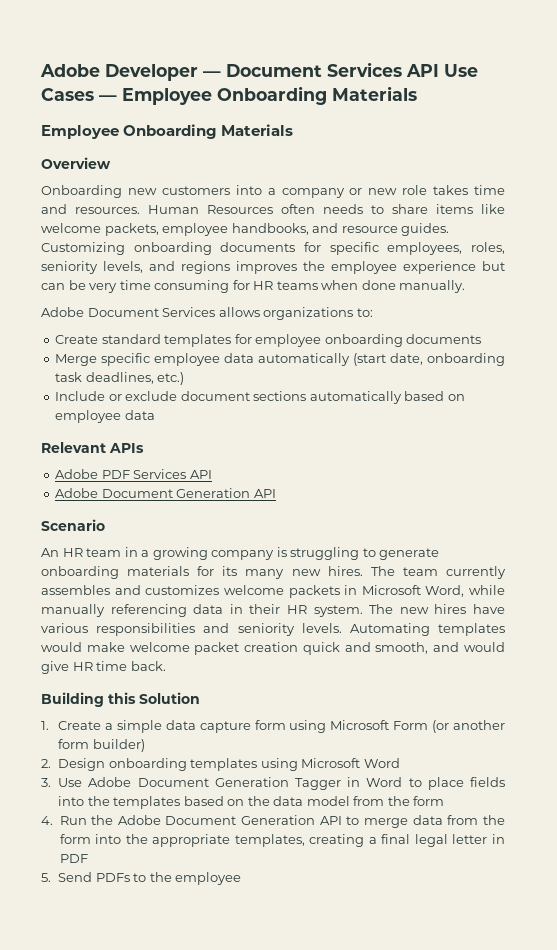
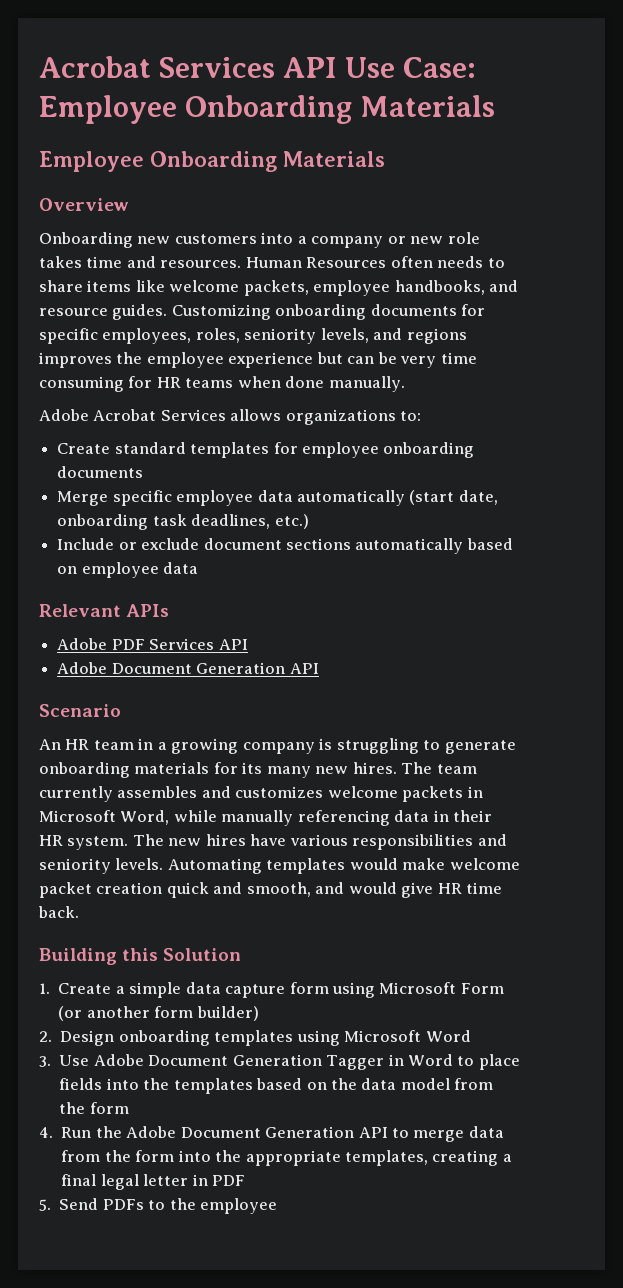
- Adobe Developer — Document Services API Use Cases — Employee Onboarding Materials
+ Acrobat Services API Use Case: Employee Onboarding Materials
- Adobe Document Services allows organizations to:
+ Adobe Acrobat Services allows organizations to:

